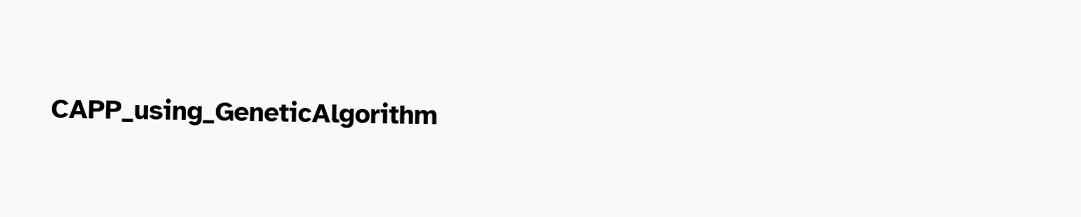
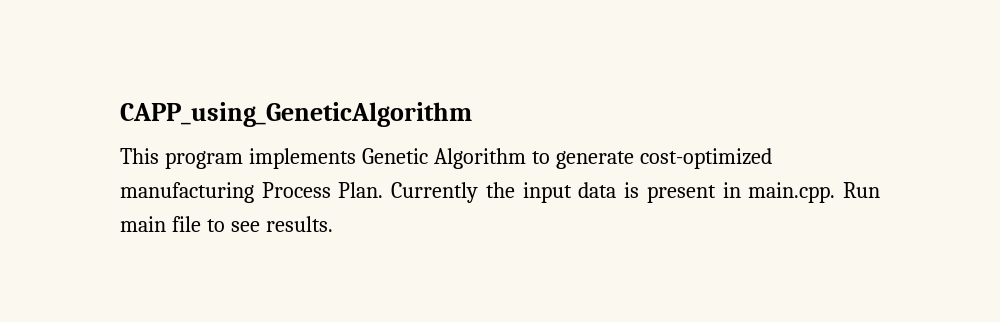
+ This program implements Genetic Algorithm to generate cost-optimized manufacturing Process Plan. Currently the input data is present in main.cpp. Run main file to see results.

